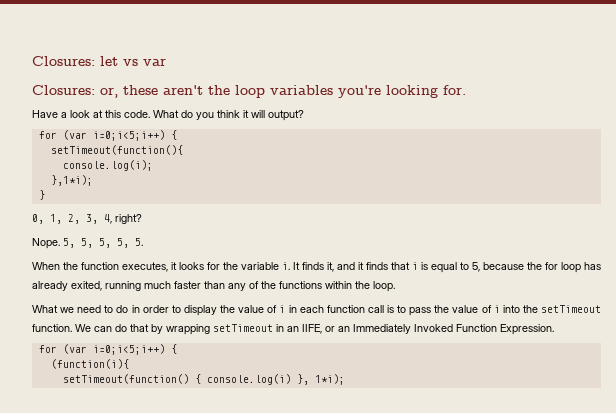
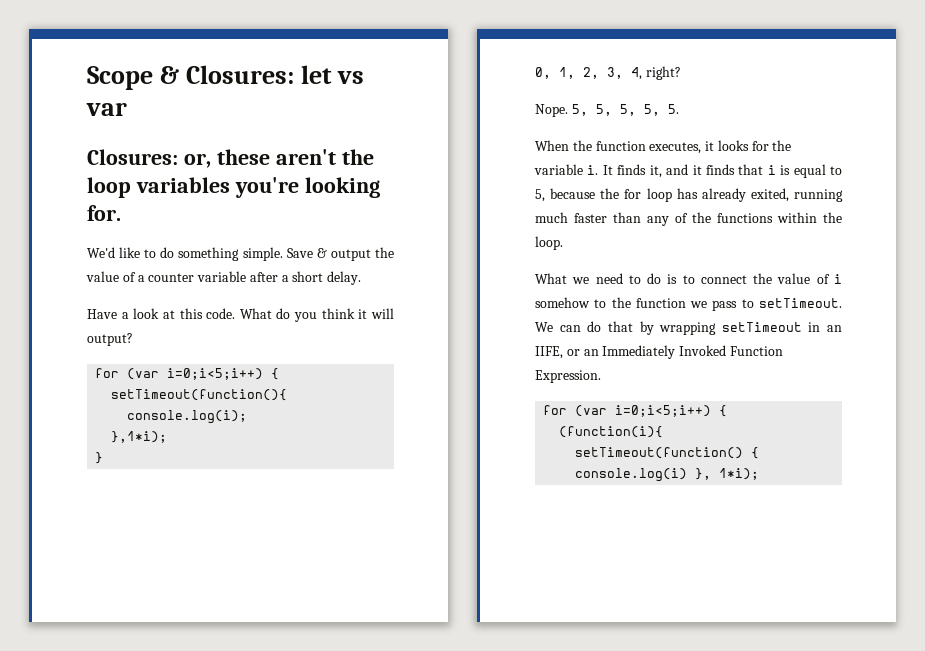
- Closures: let vs var
+ Scope & Closures: let vs var
+ We'd like to do something simple. Save & output the value of a counter variable after a short delay.
- What we need to do in order to display the value of i in each function call is to pass the value of i into the setTimeout function.
+ What we need to do is to connect the value of i somehow to the function we pass to setTimeout.

